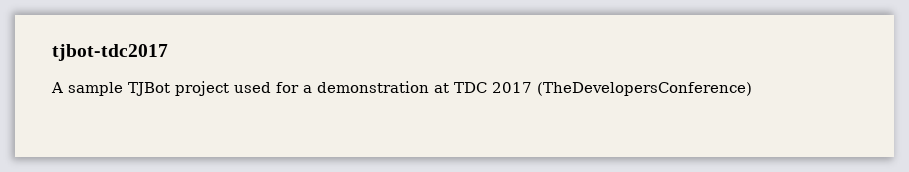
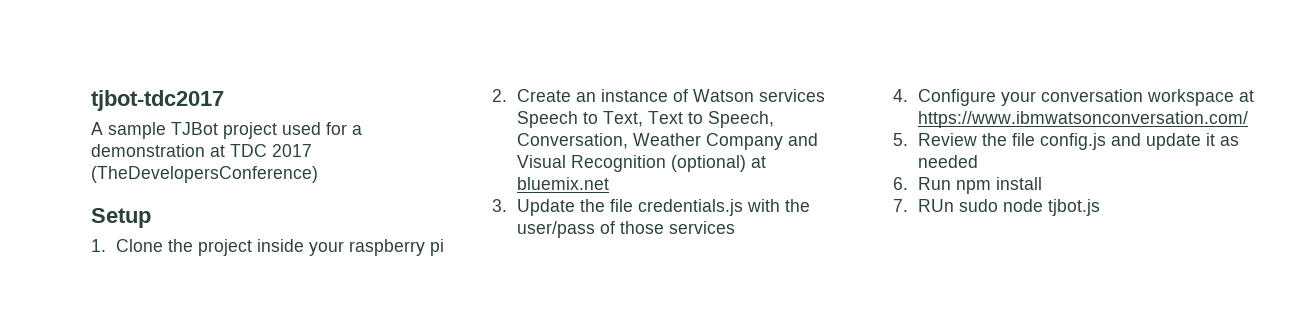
+ Setup
+ 1. Clone the project inside your raspberry pi
+ 2. Create an instance of Watson services Speech to Text, Text to Speech, Conversation, Weather Company and Visual Recognition (optional) at bluemix.net
+ 3. Update the file credentials.js with the user/pass of those services
+ 4. Configure your conversation workspace at https://www.ibmwatsonconversation.com/
+ 5. Review the file config.js and update it as needed
+ 6. Run npm install
+ 7. RUn sudo node tjbot.js

